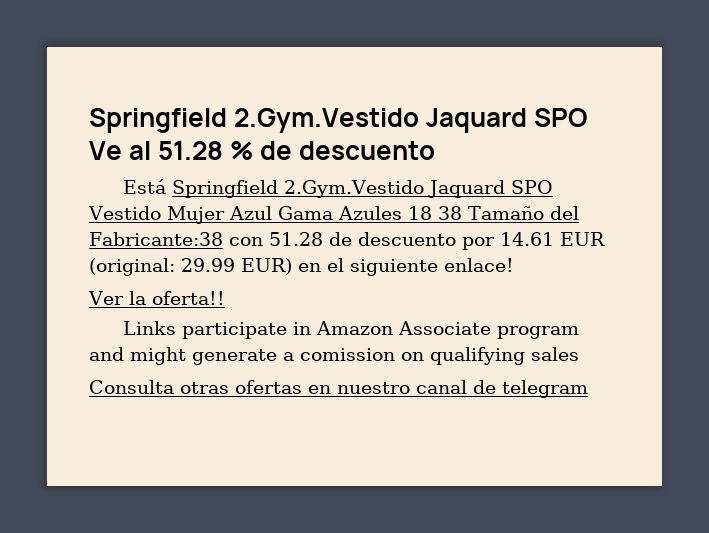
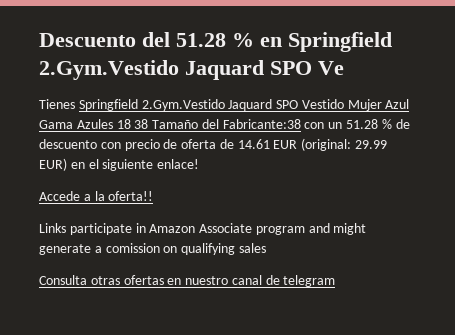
- Springfield 2.Gym.Vestido Jaquard SPO Ve al 51.28 % de descuento
- Está Springfield 2.Gym.Vestido Jaquard SPO Vestido Mujer Azul Gama Azules 18 38 Tamaño del Fabricante:38 con 51.28 de descuento por 14.61 EUR (original: 29.99 EUR) en el siguiente enlace!
+ Descuento del 51.28 % en Springfield 2.Gym.Vestido Jaquard SPO Ve
+ Tienes Springfield 2.Gym.Vestido Jaquard SPO Vestido Mujer Azul Gama Azules 18 38 Tamaño del Fabricante:38 con un 51.28 % de descuento con precio de oferta de 14.61 EUR (original: 29.99 EUR) en el siguiente enlace!
- Ver la oferta!!
+ Accede a la oferta!!

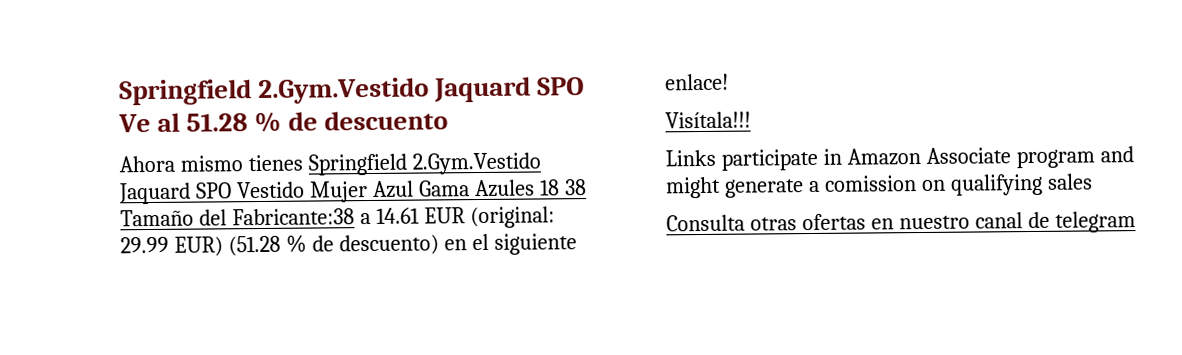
- Descuento del 51.28 % en Springfield 2.Gym.Vestido Jaquard SPO Ve
- Tienes Springfield 2.Gym.Vestido Jaquard SPO Vestido Mujer Azul Gama Azules 18 38 Tamaño del Fabricante:38 con un 51.28 % de descuento con precio de oferta de 14.61 EUR (original: 29.99 EUR) en el siguiente enlace!
+ Springfield 2.Gym.Vestido Jaquard SPO Ve al 51.28 % de descuento
+ Ahora mismo tienes Springfield 2.Gym.Vestido Jaquard SPO Vestido Mujer Azul Gama Azules 18 38 Tamaño del Fabricante:38 a 14.61 EUR (original: 29.99 EUR) (51.28 % de descuento) en el siguiente enlace!
- Accede a la oferta!!
+ Visítala!!!

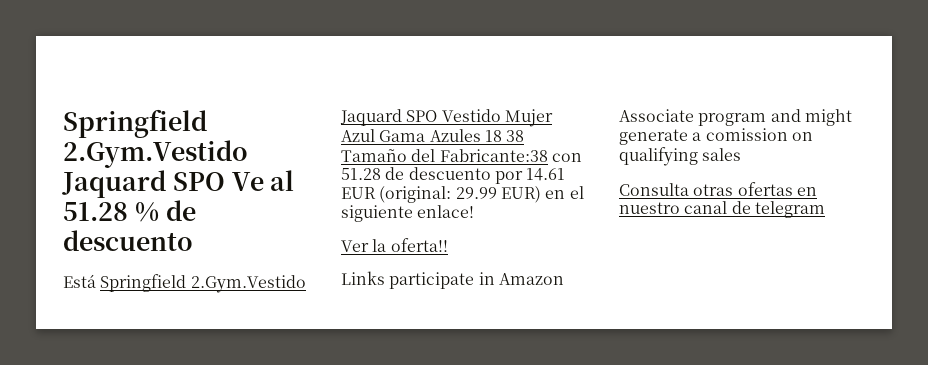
- Ahora mismo tienes Springfield 2.Gym.Vestido Jaquard SPO Vestido Mujer Azul Gama Azules 18 38 Tamaño del Fabricante:38 a 14.61 EUR (original: 29.99 EUR) (51.28 % de descuento) en el siguiente enlace!
+ Está Springfield 2.Gym.Vestido Jaquard SPO Vestido Mujer Azul Gama Azules 18 38 Tamaño del Fabricante:38 con 51.28 de descuento por 14.61 EUR (original: 29.99 EUR) en el siguiente enlace!
- Visítala!!!
+ Ver la oferta!!

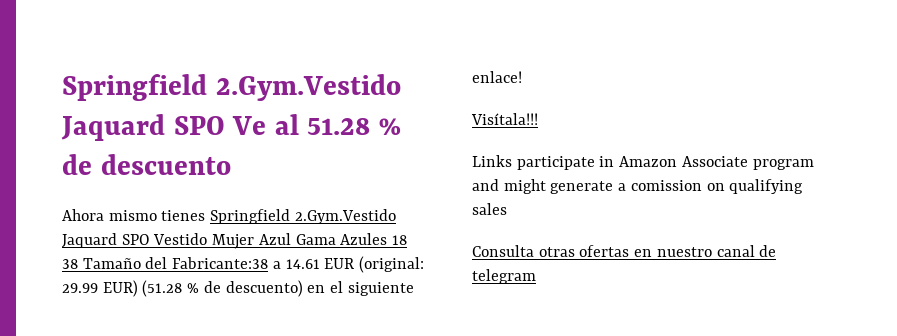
- Está Springfield 2.Gym.Vestido Jaquard SPO Vestido Mujer Azul Gama Azules 18 38 Tamaño del Fabricante:38 con 51.28 de descuento por 14.61 EUR (original: 29.99 EUR) en el siguiente enlace!
+ Ahora mismo tienes Springfield 2.Gym.Vestido Jaquard SPO Vestido Mujer Azul Gama Azules 18 38 Tamaño del Fabricante:38 a 14.61 EUR (original: 29.99 EUR) (51.28 % de descuento) en el siguiente enlace!
- Ver la oferta!!
+ Visítala!!!

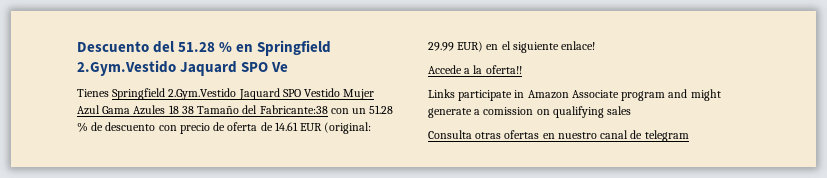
- Springfield 2.Gym.Vestido Jaquard SPO Ve al 51.28 % de descuento
- Ahora mismo tienes Springfield 2.Gym.Vestido Jaquard SPO Vestido Mujer Azul Gama Azules 18 38 Tamaño del Fabricante:38 a 14.61 EUR (original: 29.99 EUR) (51.28 % de descuento) en el siguiente enlace!
+ Descuento del 51.28 % en Springfield 2.Gym.Vestido Jaquard SPO Ve
+ Tienes Springfield 2.Gym.Vestido Jaquard SPO Vestido Mujer Azul Gama Azules 18 38 Tamaño del Fabricante:38 con un 51.28 % de descuento con precio de oferta de 14.61 EUR (original: 29.99 EUR) en el siguiente enlace!
- Visítala!!!
+ Accede a la oferta!!

